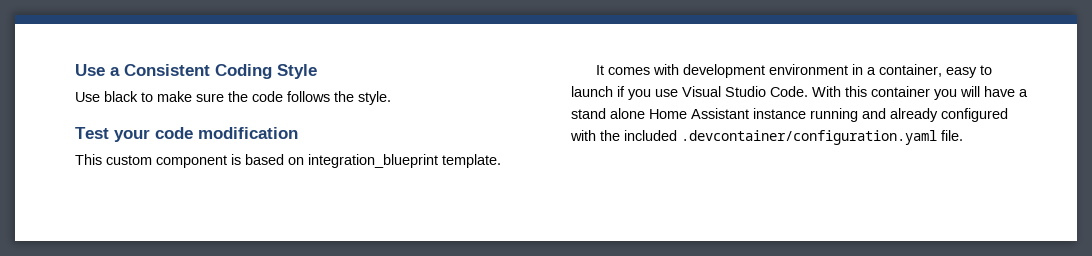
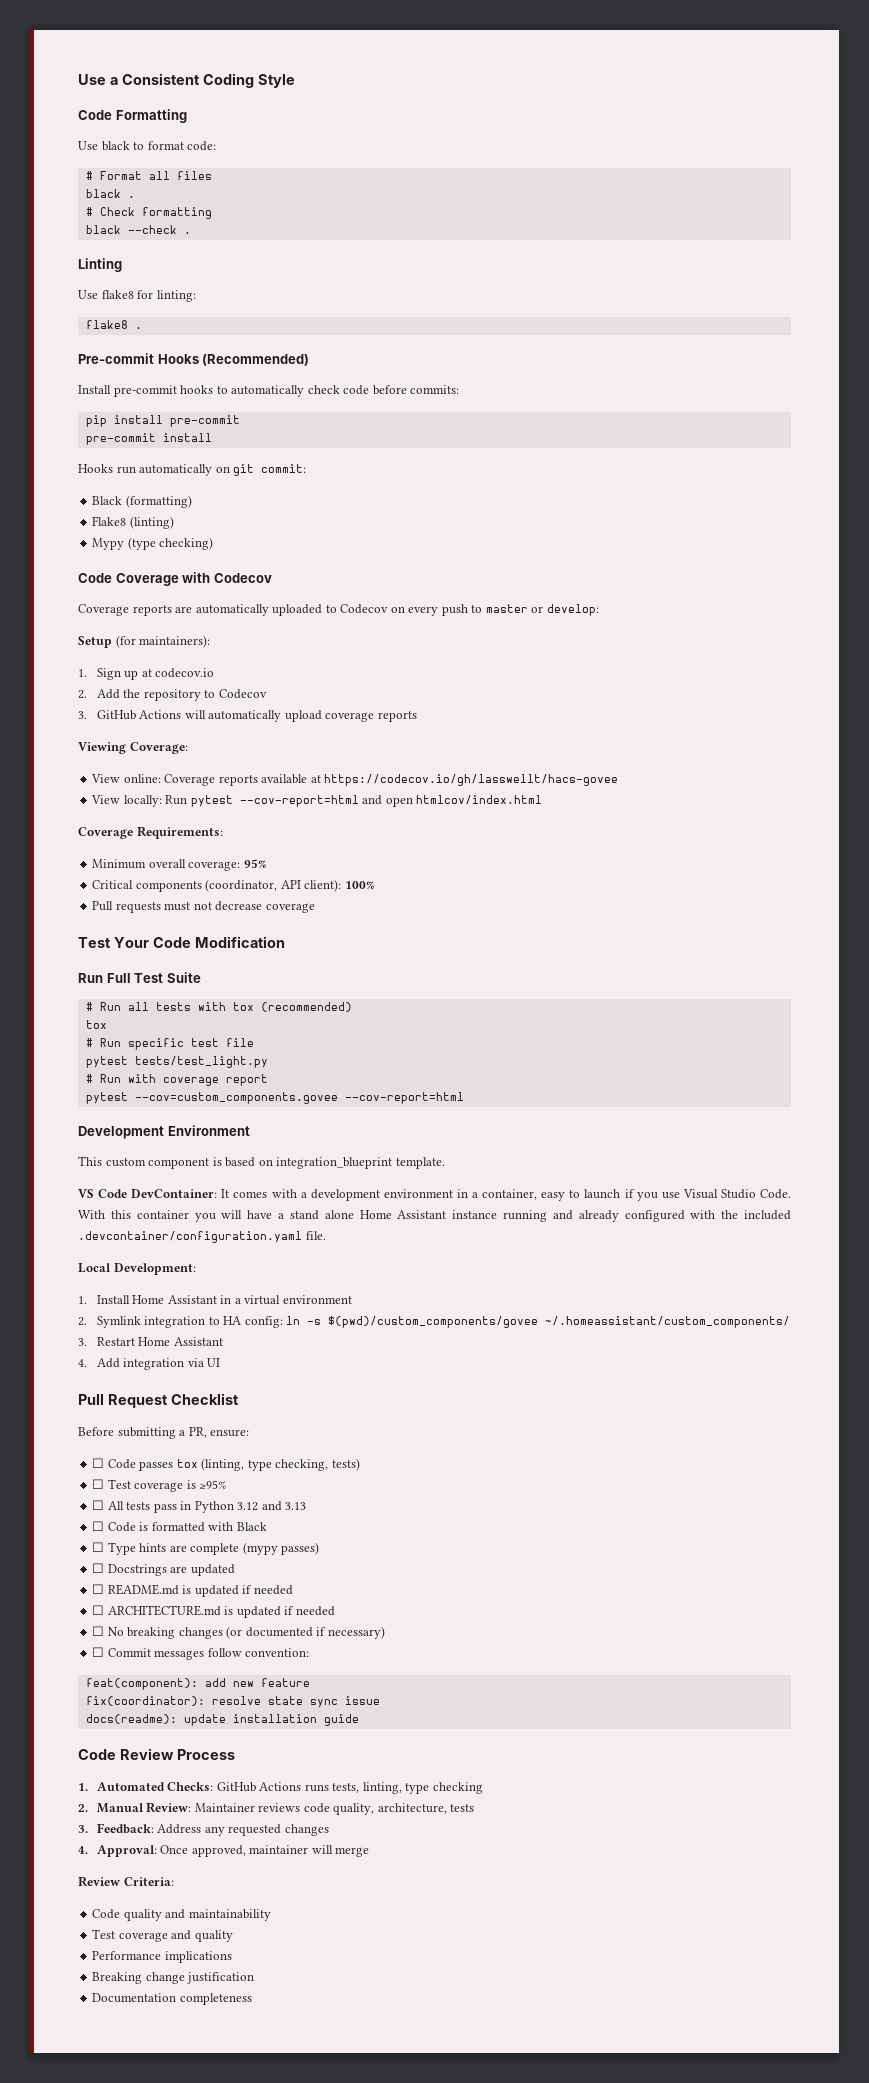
+ Code Formatting
- Use black to make sure the code follows the style.
- Test your code modification
+ Use black to format code:
+ # Format all files
+ black .
+ # Check formatting
+ black --check .
+ Linting
+ Use flake8 for linting:
+ flake8 .
+ Pre-commit Hooks (Recommended)
+ Install pre-commit hooks to automatically check code before commits:
+ pip install pre-commit
+ pre-commit install
+ Hooks run automatically on git commit:
+ Black (formatting)
+ Flake8 (linting)
+ Mypy (type checking)
+ Code Coverage with Codecov
+ Coverage reports are automatically uploaded to Codecov on every push to master or develop:
+ Setup (for maintainers):
+ 1. Sign up at codecov.io
+ 2. Add the repository to Codecov
+ 3. GitHub Actions will automatically upload coverage reports
+ Viewing Coverage:
+ View online: Coverage reports available at https://codecov.io/gh/lasswellt/hacs-govee
+ View locally: Run pytest --cov-report=html and open htmlcov/index.html
+ Coverage Requirements:
+ Minimum overall coverage: 95%
+ Critical components (coordinator, API client): 100%
+ Pull requests must not decrease coverage
+ Test Your Code Modification
+ Run Full Test Suite
+ # Run all tests with tox (recommended)
+ tox
+ # Run specific test file
+ pytest tests/test_light.py
+ # Run with coverage report
+ pytest --cov=custom_components.govee --cov-report=html
+ Development Environment
- It comes with development environment in a container, easy to launch if you use Visual Studio Code.
+ VS Code DevContainer: It comes with a development environment in a container, easy to launch if you use Visual Studio Code.
+ Local Development:
+ 1. Install Home Assistant in a virtual environment
+ 2. Symlink integration to HA config: ln -s $(pwd)/custom_components/govee ~/.homeassistant/custom_components/
+ 3. Restart Home Assistant
+ 4. Add integration via UI
+ Pull Request Checklist
+ Before submitting a PR, ensure:
+ ☐ Code passes tox (linting, type checking, tests)
+ ☐ Test coverage is ≥95%
+ ☐ All tests pass in Python 3.12 and 3.13
+ ☐ Code is formatted with Black
+ ☐ Type hints are complete (mypy passes)
+ ☐ Docstrings are updated
+ ☐ README.md is updated if needed
+ ☐ ARCHITECTURE.md is updated if needed
+ ☐ No breaking changes (or documented if necessary)
+ ☐ Commit messages follow convention:
+ feat(component): add new feature
+ fix(coordinator): resolve state sync issue
+ docs(readme): update installation guide
+ Code Review Process
+ 1. Automated Checks: GitHub Actions runs tests, linting, type checking
+ 2. Manual Review: Maintainer reviews code quality, architecture, tests
+ 3. Feedback: Address any requested changes
+ 4. Approval: Once approved, maintainer will merge
+ Review Criteria:
+ Code quality and maintainability
+ Test coverage and quality
+ Performance implications
+ Breaking change justification
+ Documentation completeness

